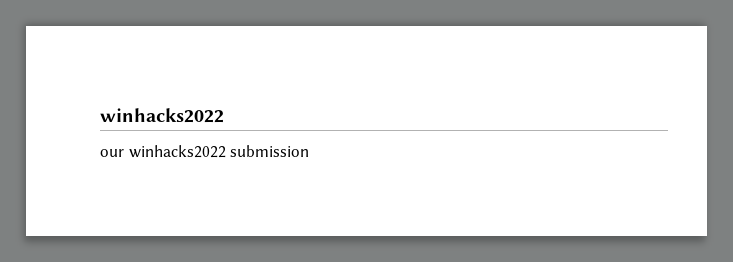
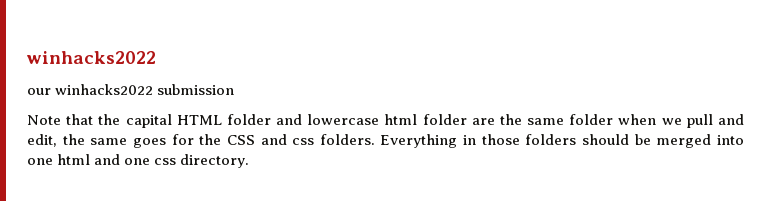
+ Note that the capital HTML folder and lowercase html folder are the same folder when we pull and edit, the same goes for the CSS and css folders. Everything in those folders should be merged into one html and one css directory.

